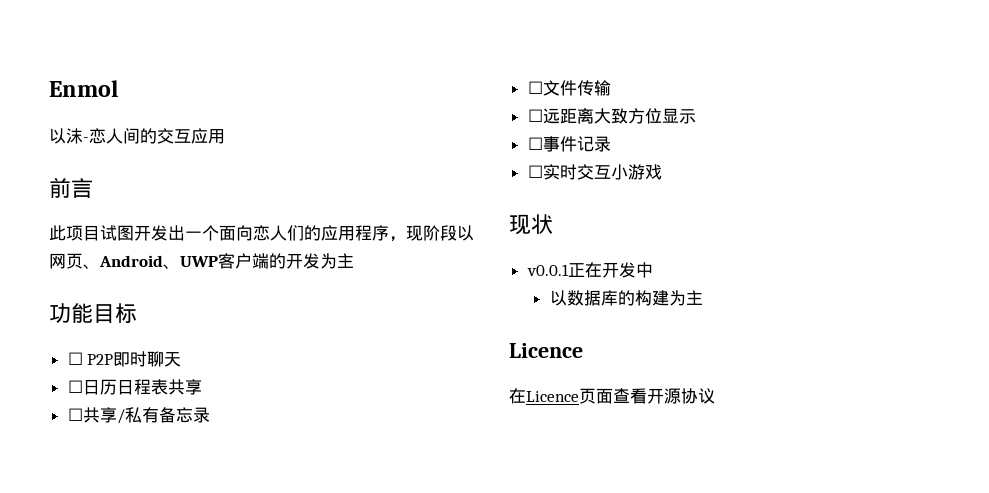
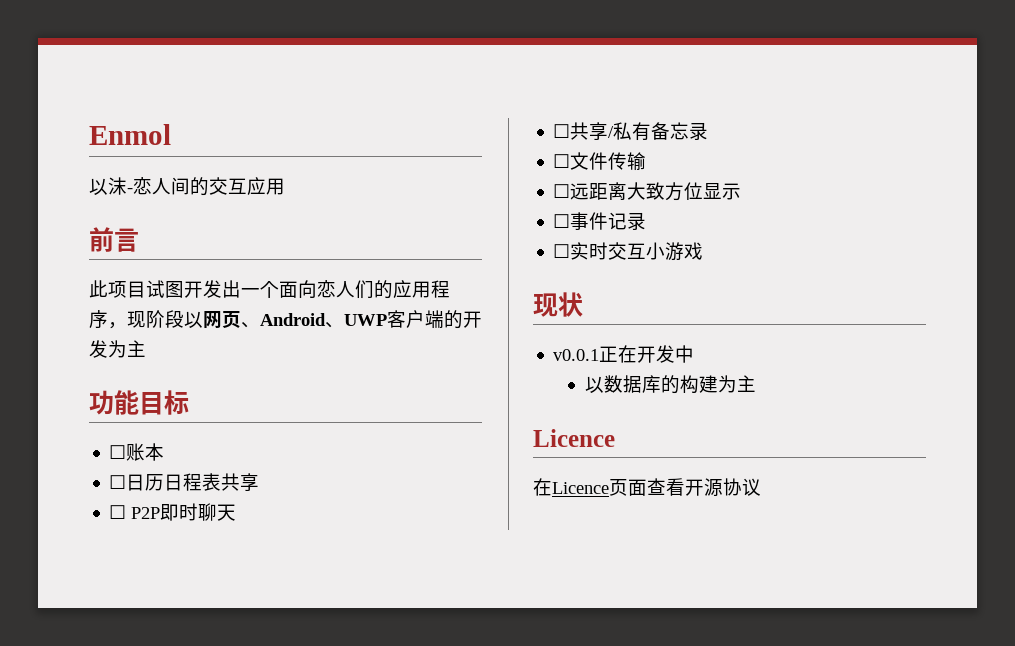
- ☐ P2P即时聊天
+ ☐账本
+ ☐ P2P即时聊天

